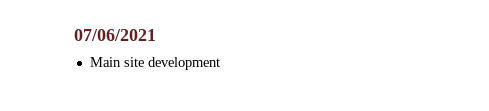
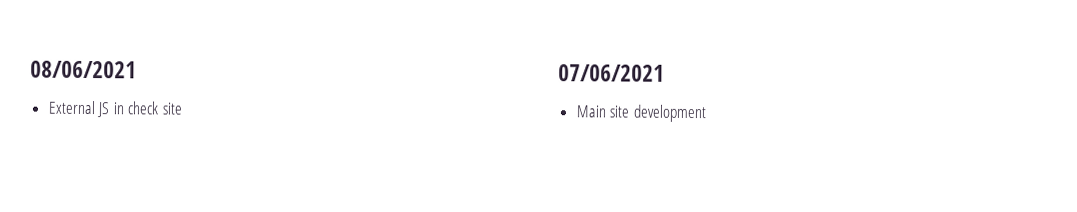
+ 08/06/2021
+ External JS in check site

